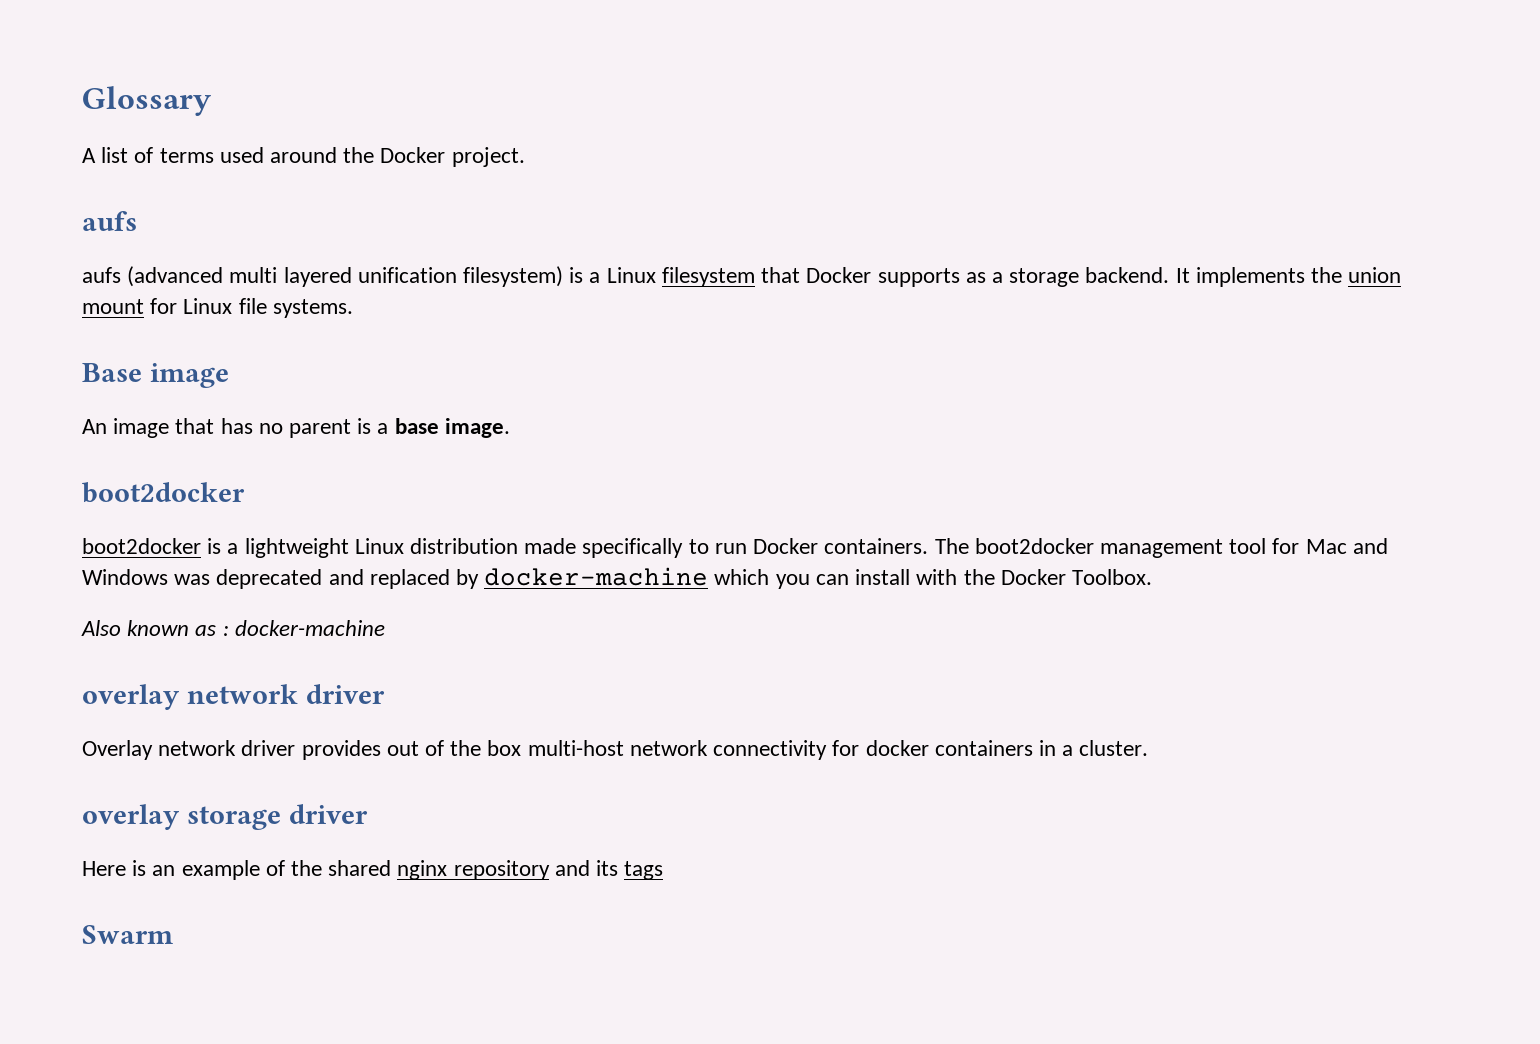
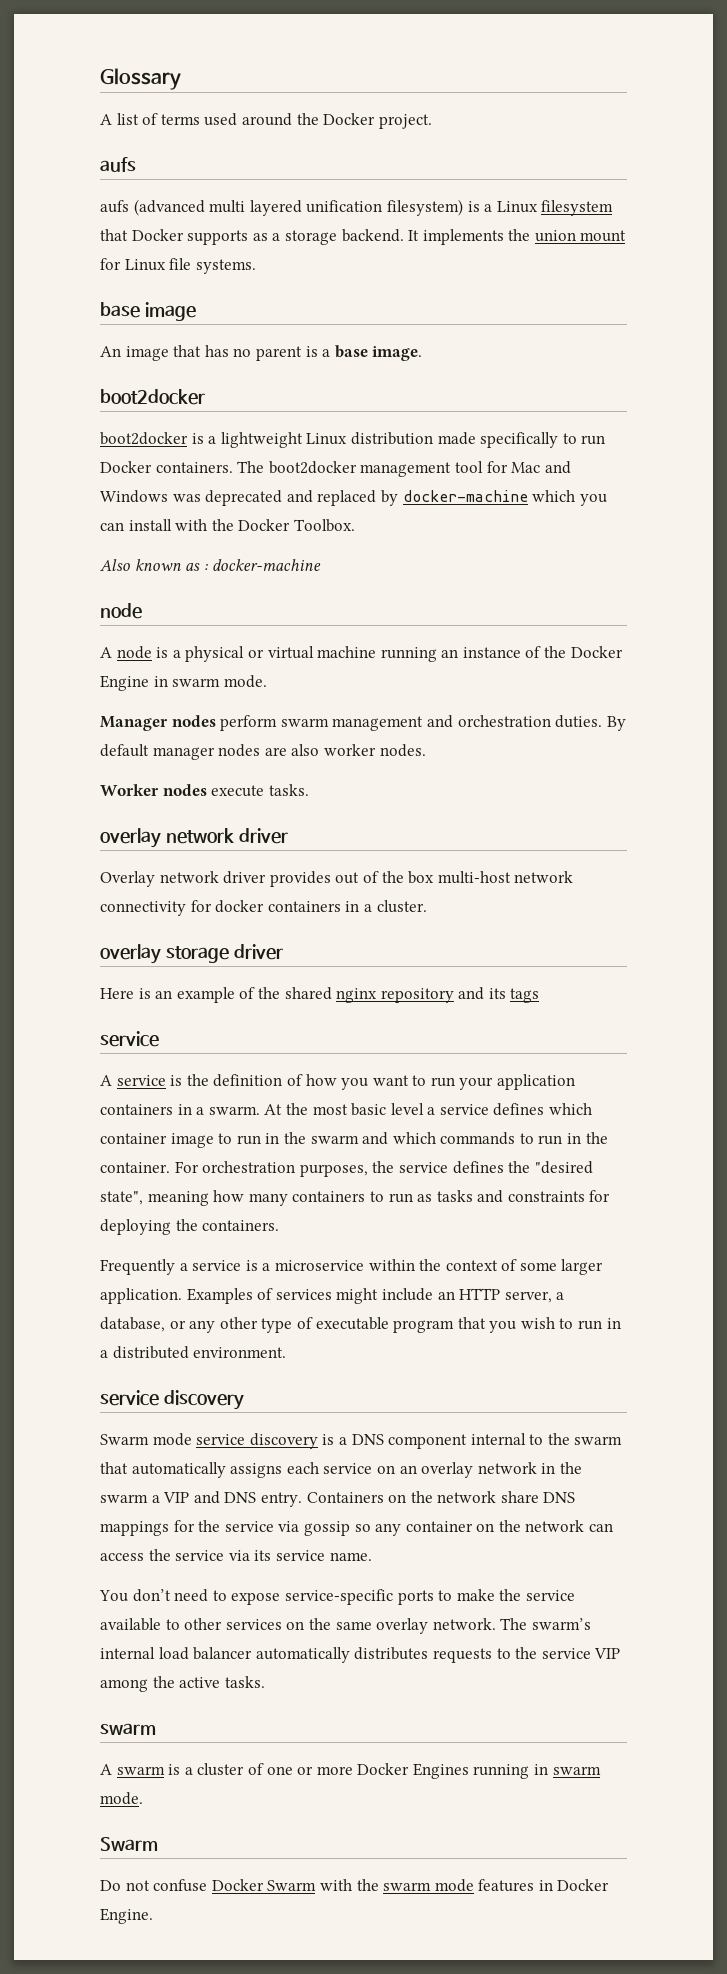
- Base image
+ base image
  Also known as : docker-machine
+ node
+ A node is a physical or virtual machine running an instance of the Docker Engine in swarm mode.
+ Manager nodes perform swarm management and orchestration duties. By default manager nodes are also worker nodes.
+ Worker nodes execute tasks.
  Here is an example of the shared nginx repository and its tags
+ service
+ A service is the definition of how you want to run your application containers in a swarm. At the most basic level a service defines which container image to run in the swarm and which commands to run in the container. For orchestration purposes, the service defines the "desired state", meaning how many containers to run as tasks and constraints for deploying the containers.
+ Frequently a service is a microservice within the context of some larger application. Examples of services might include an HTTP server, a database, or any other type of executable program that you wish to run in a distributed environment.
+ service discovery
+ Swarm mode service discovery is a DNS component internal to the swarm that automatically assigns each service on an overlay network in the swarm a VIP and DNS entry. Containers on the network share DNS mappings for the service via gossip so any container on the network can access the service via its service name.
+ You don’t need to expose service-specific ports to make the service available to other services on the same overlay network. The swarm’s internal load balancer automatically distributes requests to the service VIP among the active tasks.
+ swarm
+ A swarm is a cluster of one or more Docker Engines running in swarm mode.
  Swarm
+ Do not confuse Docker Swarm with the swarm mode features in Docker Engine.

